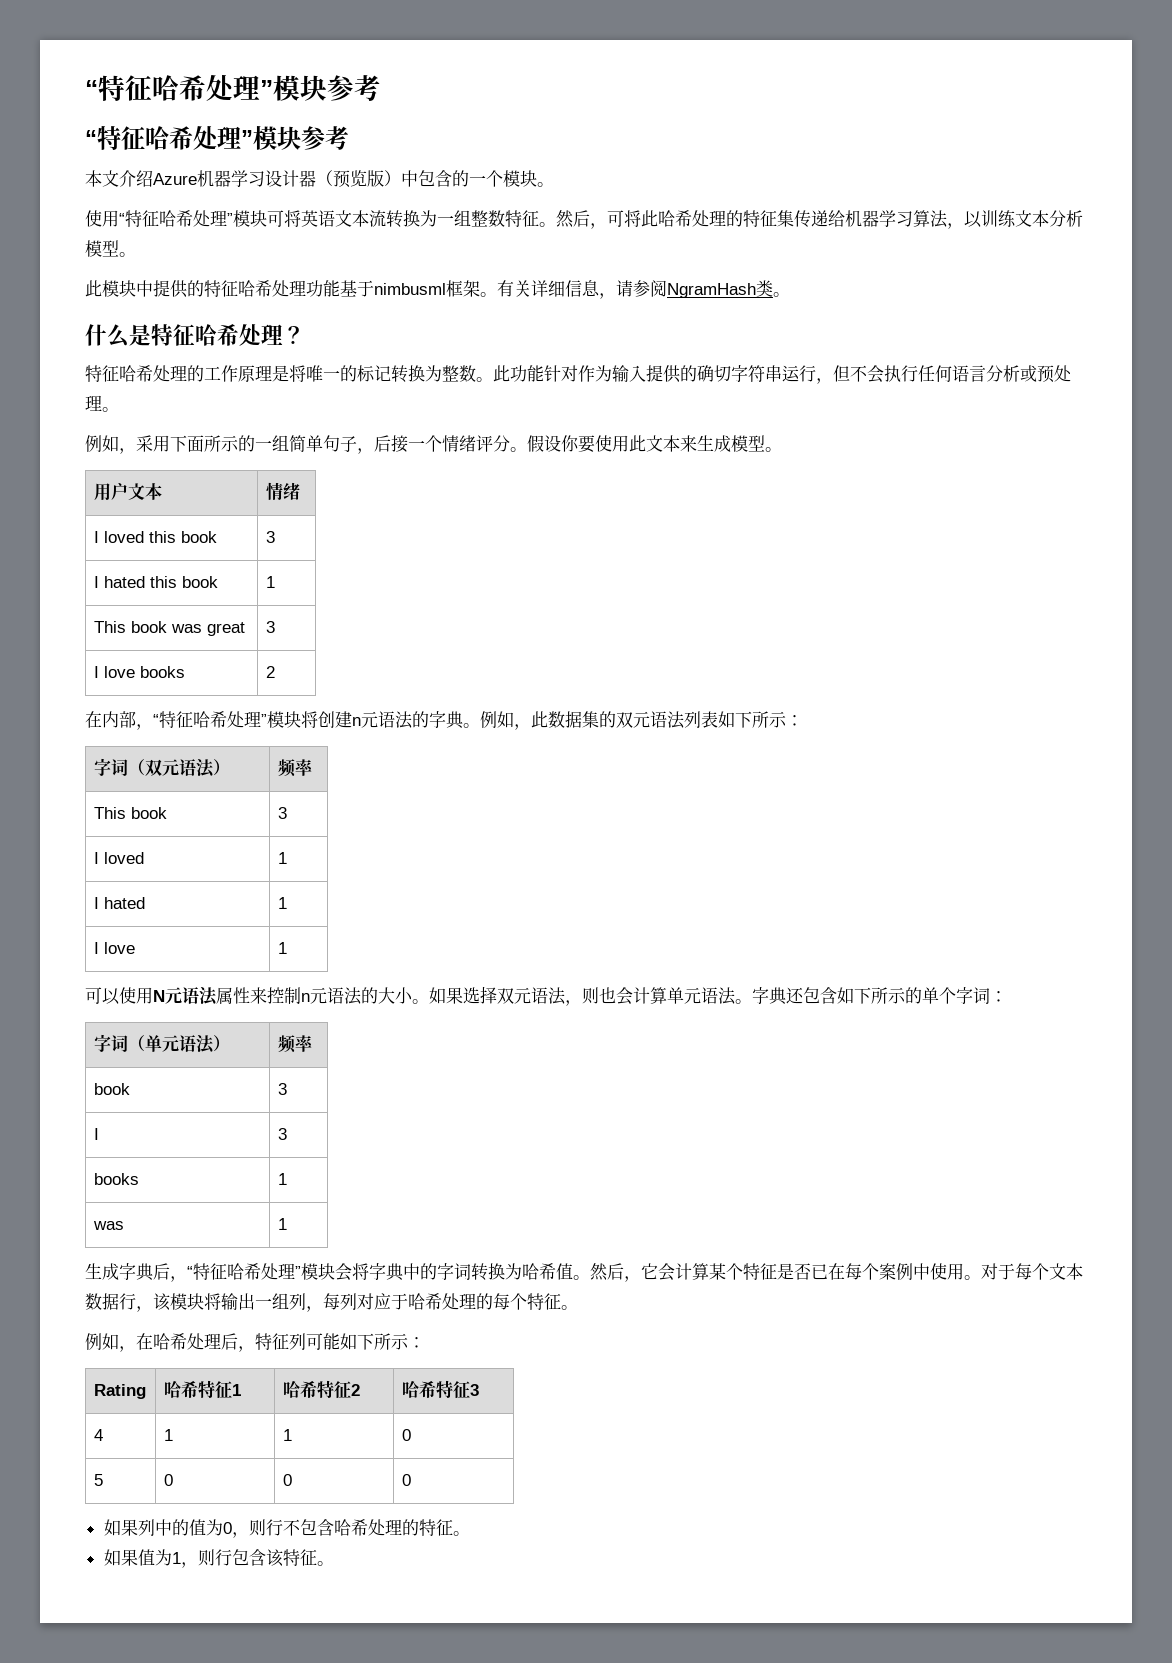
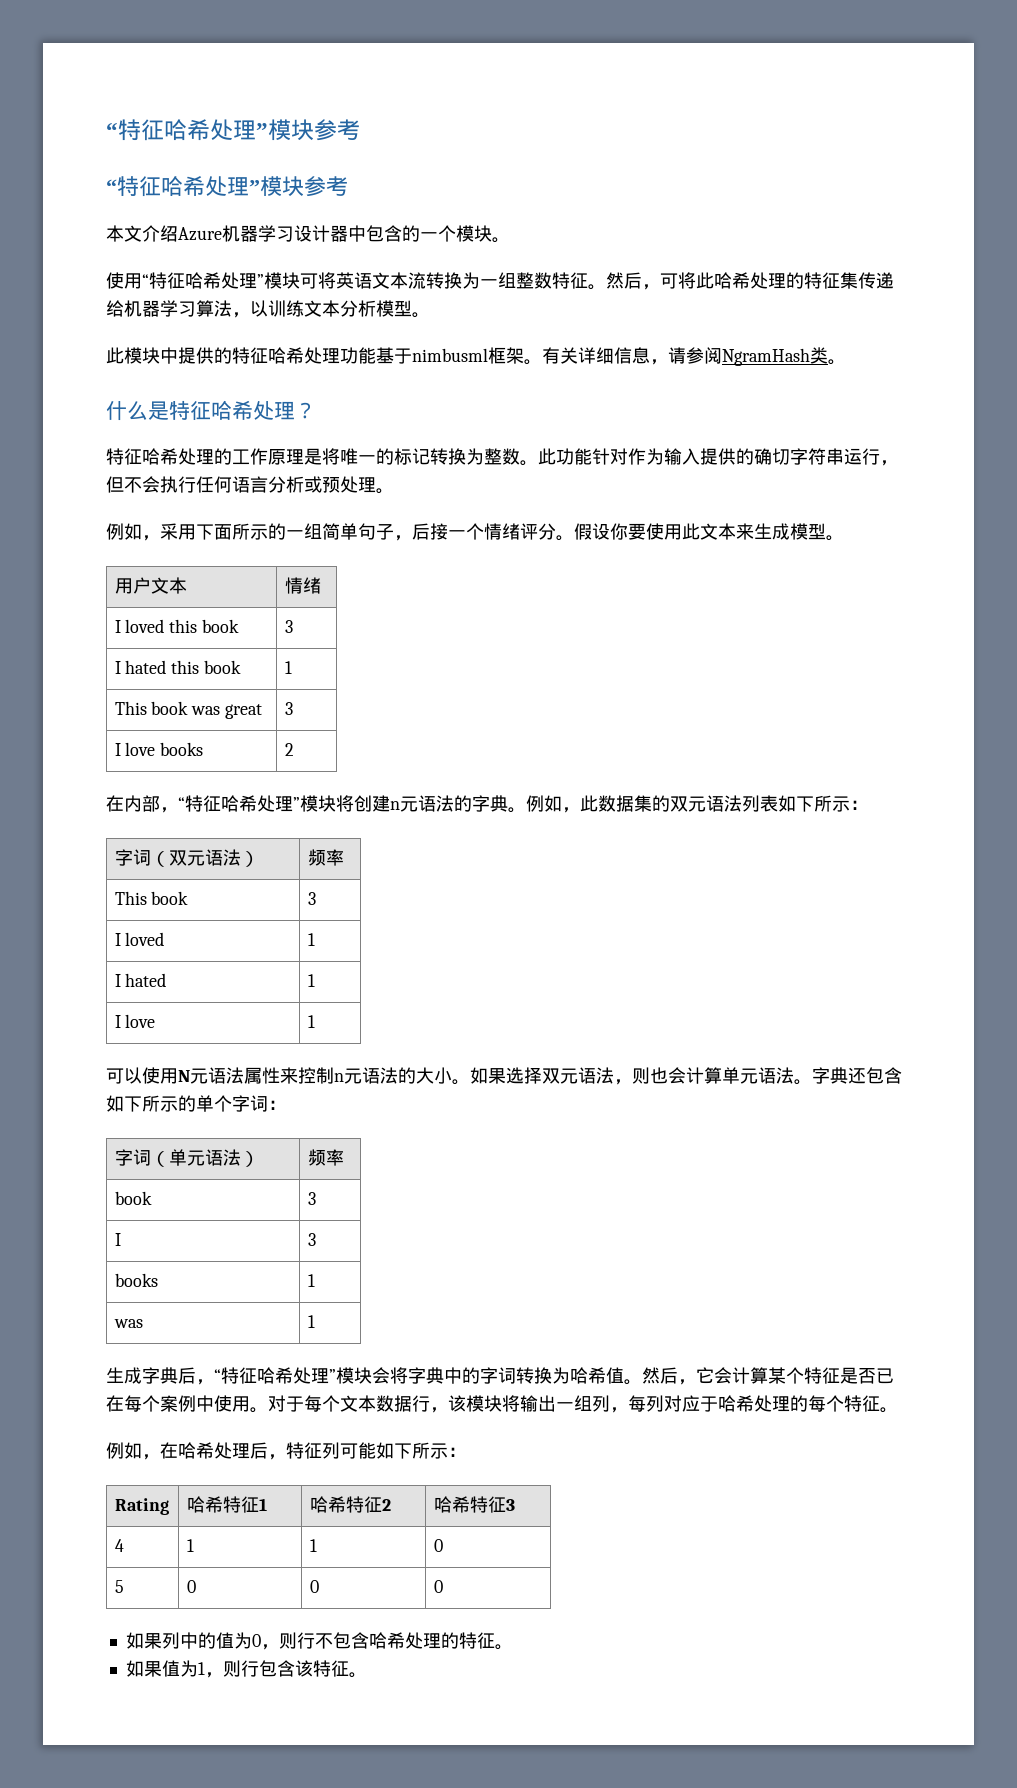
- 本文介绍Azure机器学习设计器（预览版）中包含的一个模块。
+ 本文介绍Azure机器学习设计器中包含的一个模块。

